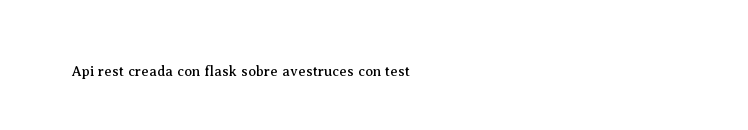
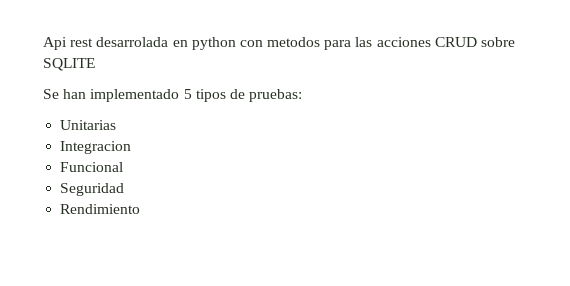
- Api rest creada con flask sobre avestruces con test
+ Api rest desarrolada en python con metodos para las acciones CRUD sobre SQLITE
+ Se han implementado 5 tipos de pruebas:
+ Unitarias
+ Integracion
+ Funcional
+ Seguridad
+ Rendimiento

